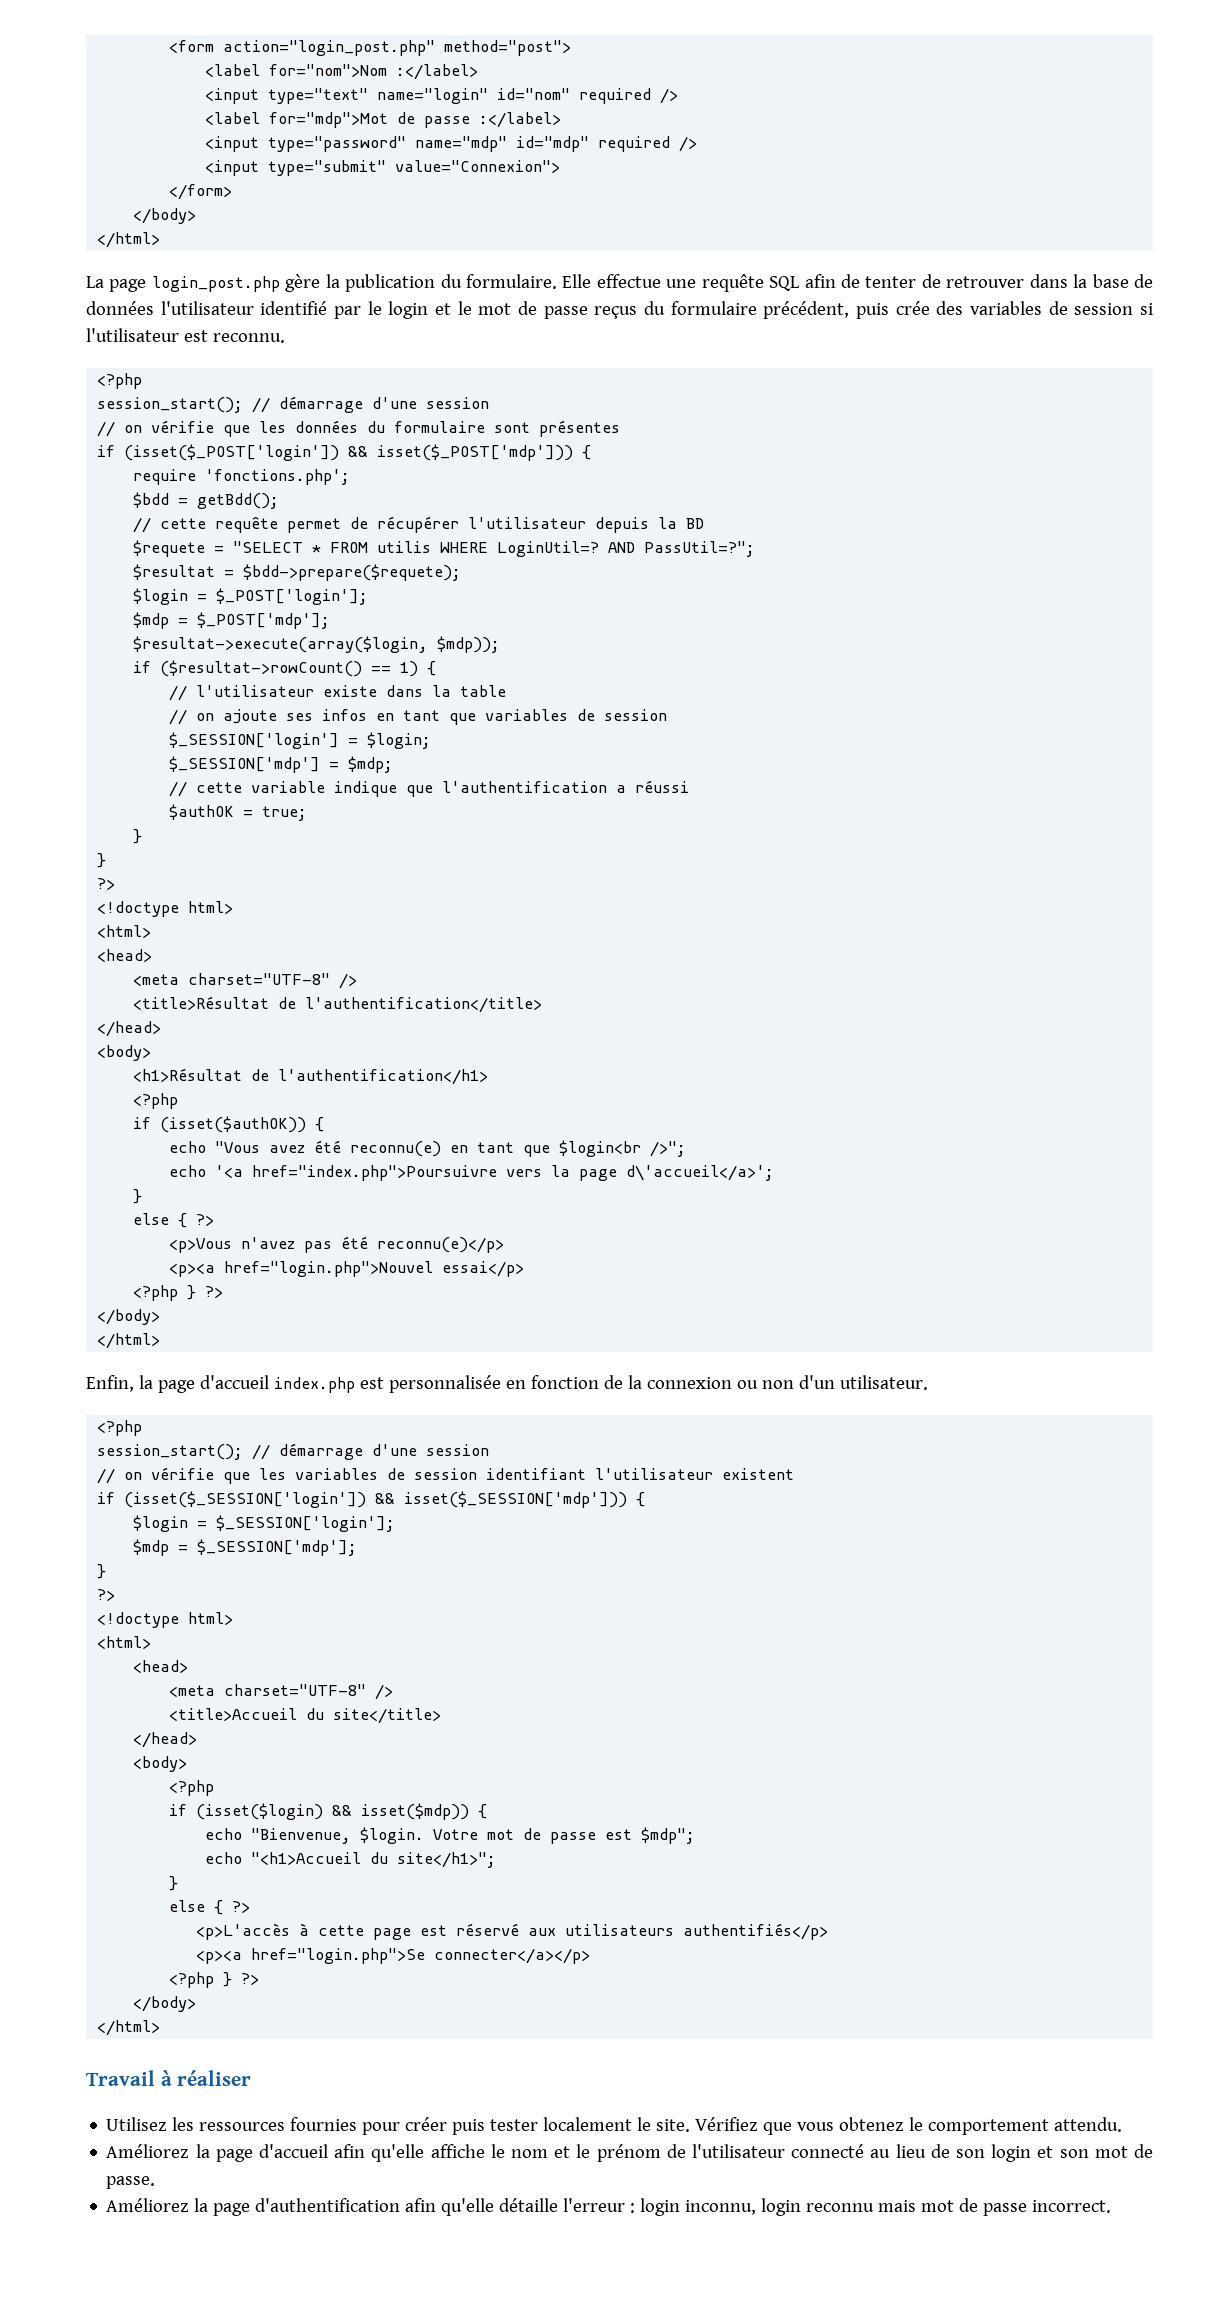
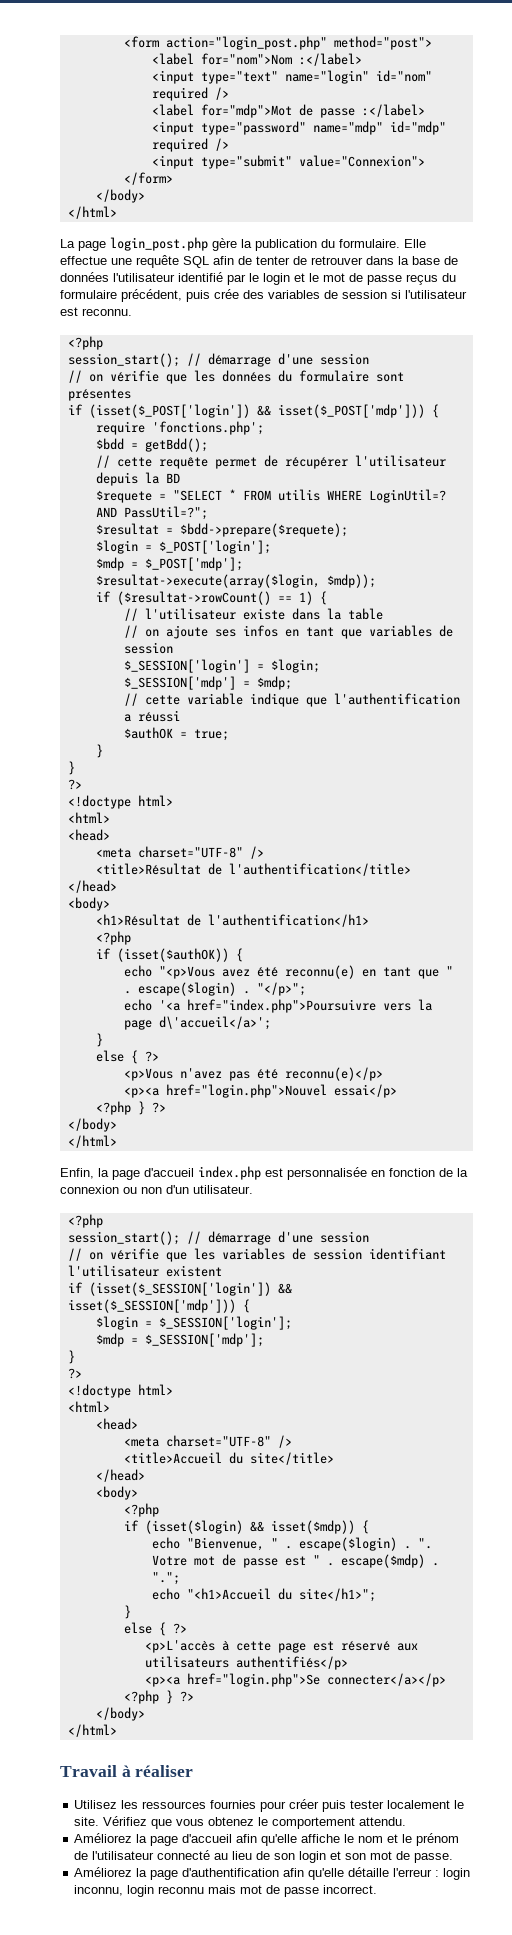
- echo "Vous avez été reconnu(e) en tant que $login<br />";
+ echo "<p>Vous avez été reconnu(e) en tant que " . escape($login) . "</p>";
- echo "Bienvenue, $login.
+ echo "Bienvenue, " . escape($login) . ".
- Votre mot de passe est $mdp";
+ Votre mot de passe est " . escape($mdp) . ".";

